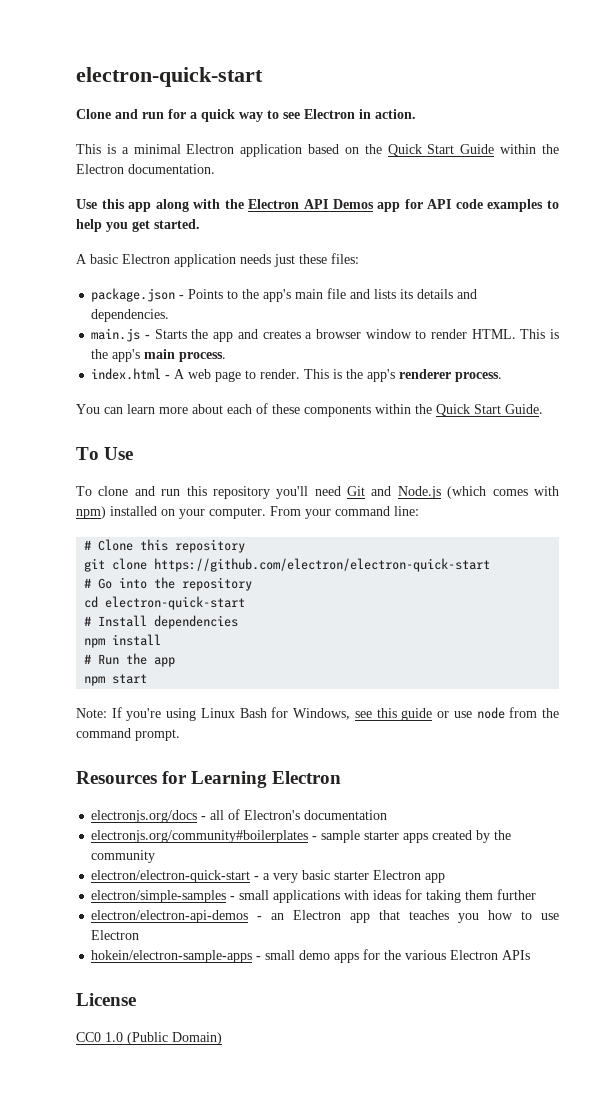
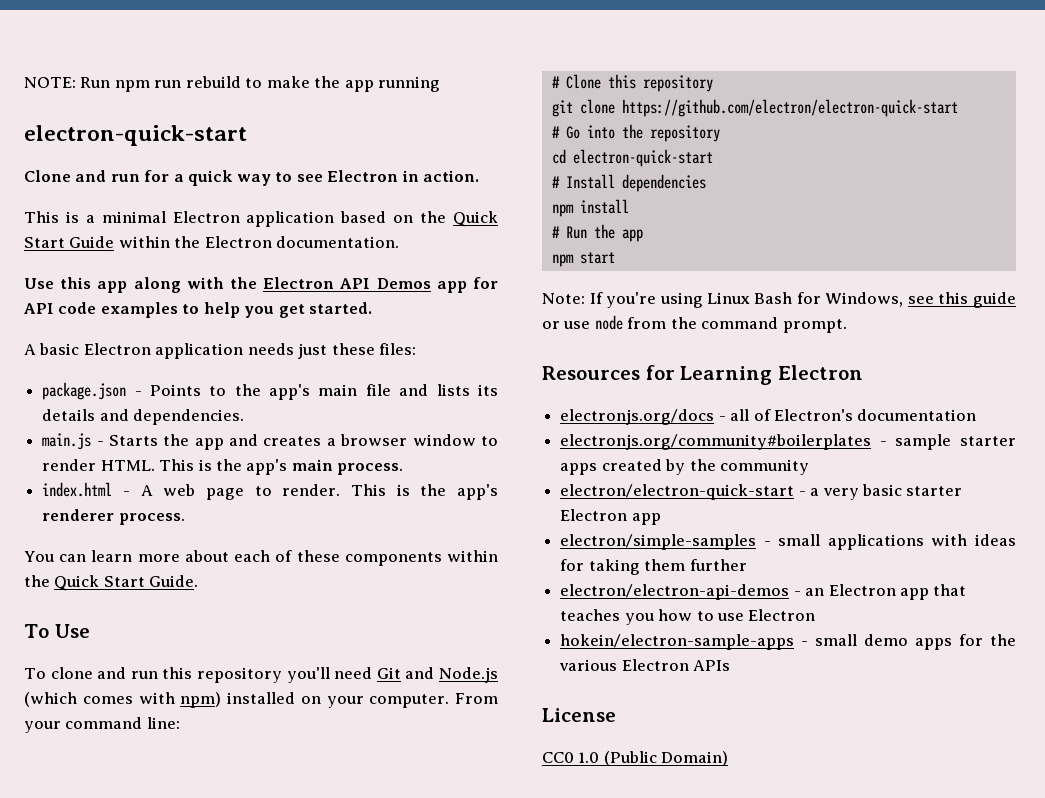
+ NOTE: Run npm run rebuild to make the app running

